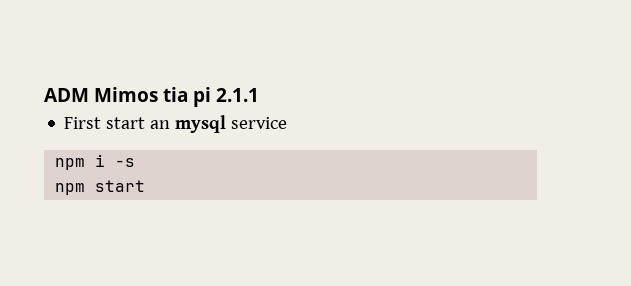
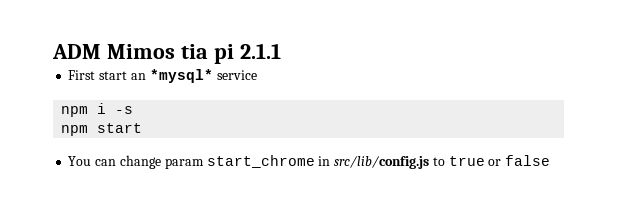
- First start an mysql service
+ First start an *mysql* service
+ You can change param start_chrome in src/lib/config.js to true or false

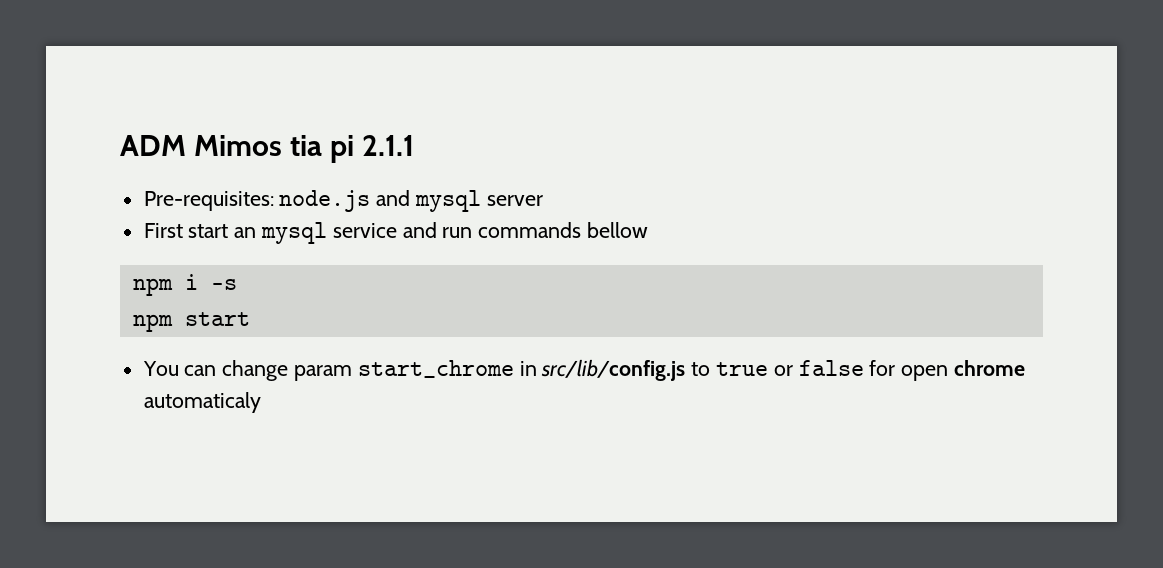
+ Pre-requisites: node.js and mysql server
- First start an *mysql* service
+ First start an mysql service and run commands bellow
- You can change param start_chrome in src/lib/config.js to true or false
+ You can change param start_chrome in src/lib/config.js to true or false for open chrome automaticaly

